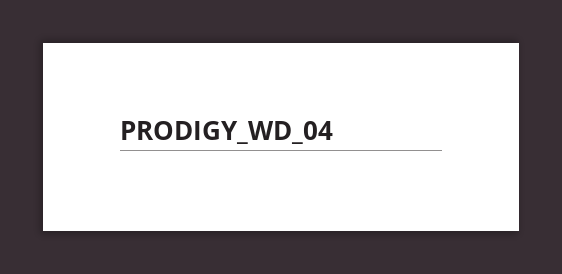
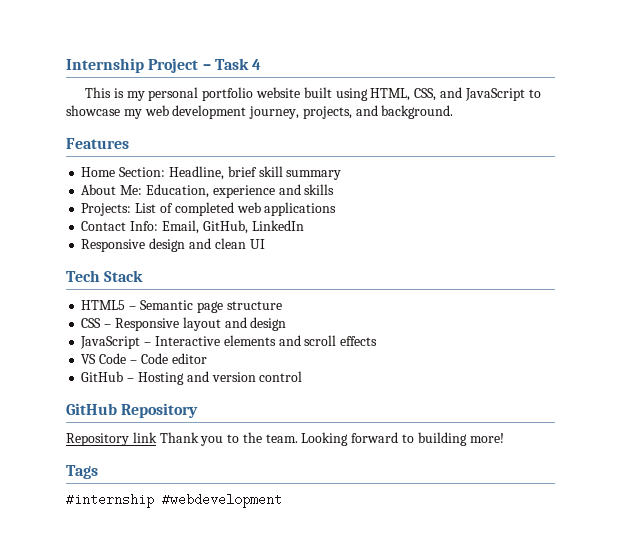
- PRODIGY_WD_04
+ Internship Project – Task 4
+ This is my personal portfolio website built using HTML, CSS, and JavaScript to showcase my web development journey, projects, and background.
+ Features
+ Home Section: Headline, brief skill summary
+ About Me: Education, experience and skills
+ Projects: List of completed web applications
+ Contact Info: Email, GitHub, LinkedIn
+ Responsive design and clean UI
+ Tech Stack
+ HTML5 – Semantic page structure
+ CSS – Responsive layout and design
+ JavaScript – Interactive elements and scroll effects
+ VS Code – Code editor
+ GitHub – Hosting and version control
+ GitHub Repository
+ Repository link Thank you to the team. Looking forward to building more!
+ Tags
+ #internship #webdevelopment

